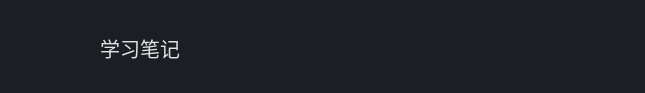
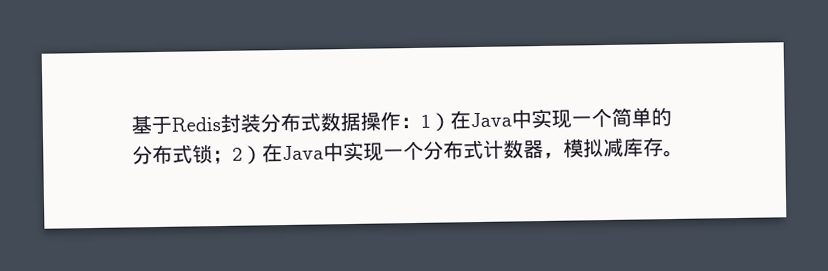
- 学习笔记
+ 基于Redis封装分布式数据操作：1）在Java中实现一个简单的分布式锁；2）在Java中实现一个分布式计数器，模拟减库存。

